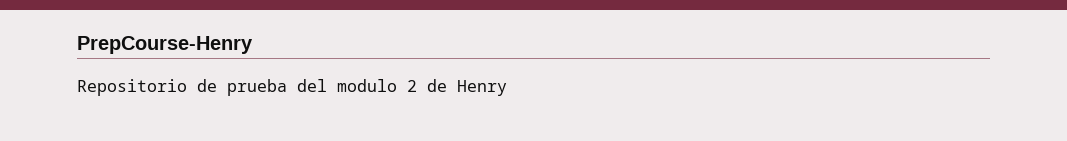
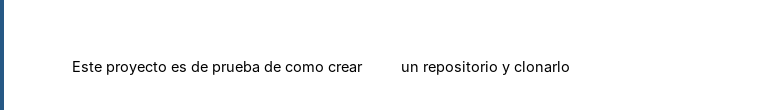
- PrepCourse-Henry
- Repositorio de prueba del modulo 2 de Henry
+ Este proyecto es de prueba de como crear un repositorio y clonarlo

